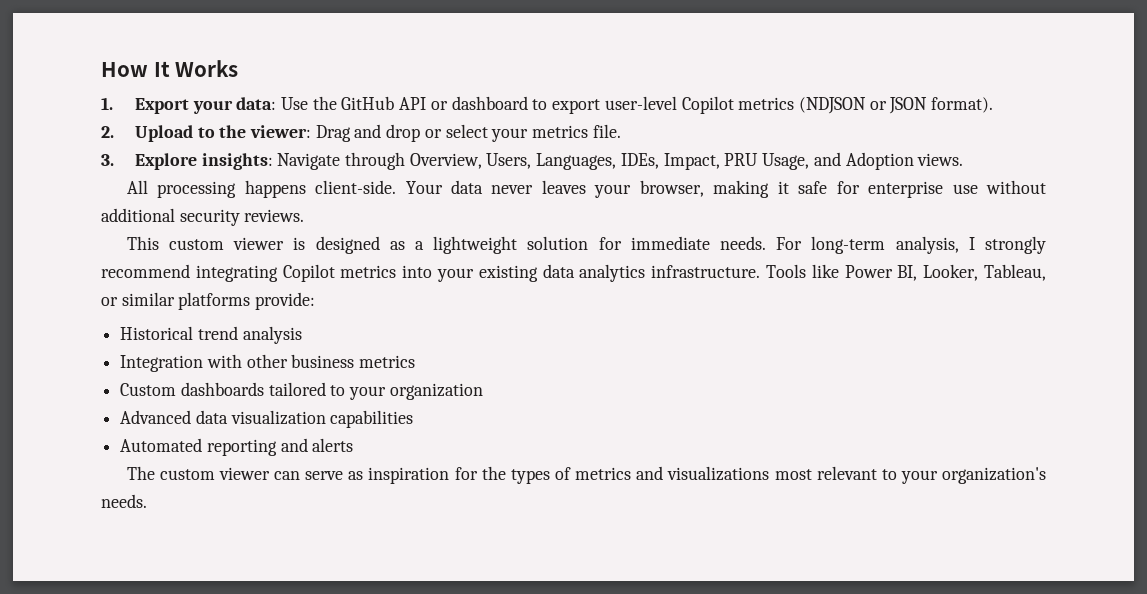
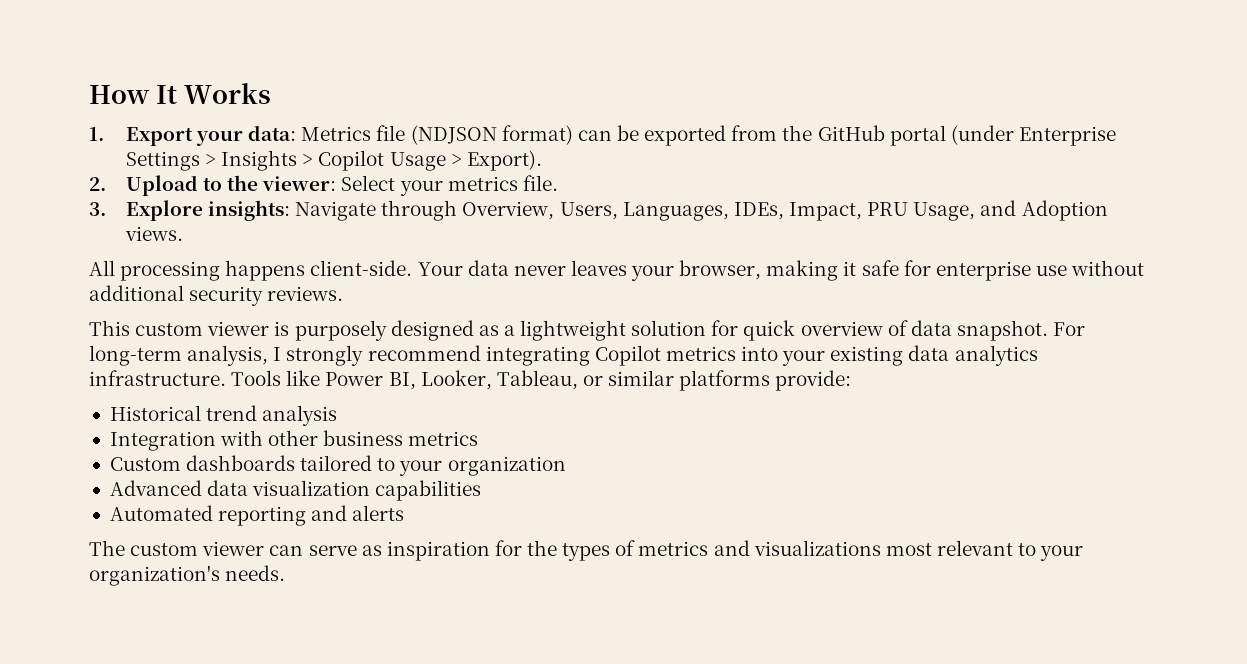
- 1. Export your data: Use the GitHub API or dashboard to export user-level Copilot metrics (NDJSON or JSON format).
+ 1. Export your data: Metrics file (NDJSON format) can be exported from the GitHub portal (under Enterprise Settings > Insights > Copilot Usage > Export).
- 2. Upload to the viewer: Drag and drop or select your metrics file.
+ 2. Upload to the viewer: Select your metrics file.
- This custom viewer is designed as a lightweight solution for immediate needs.
+ This custom viewer is purposely designed as a lightweight solution for quick overview of data snapshot.

